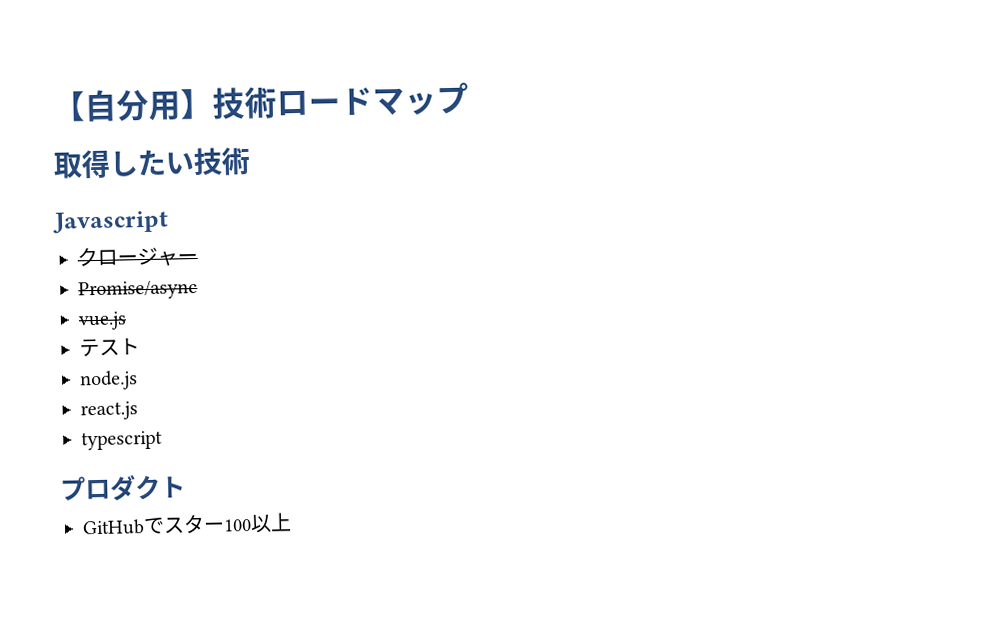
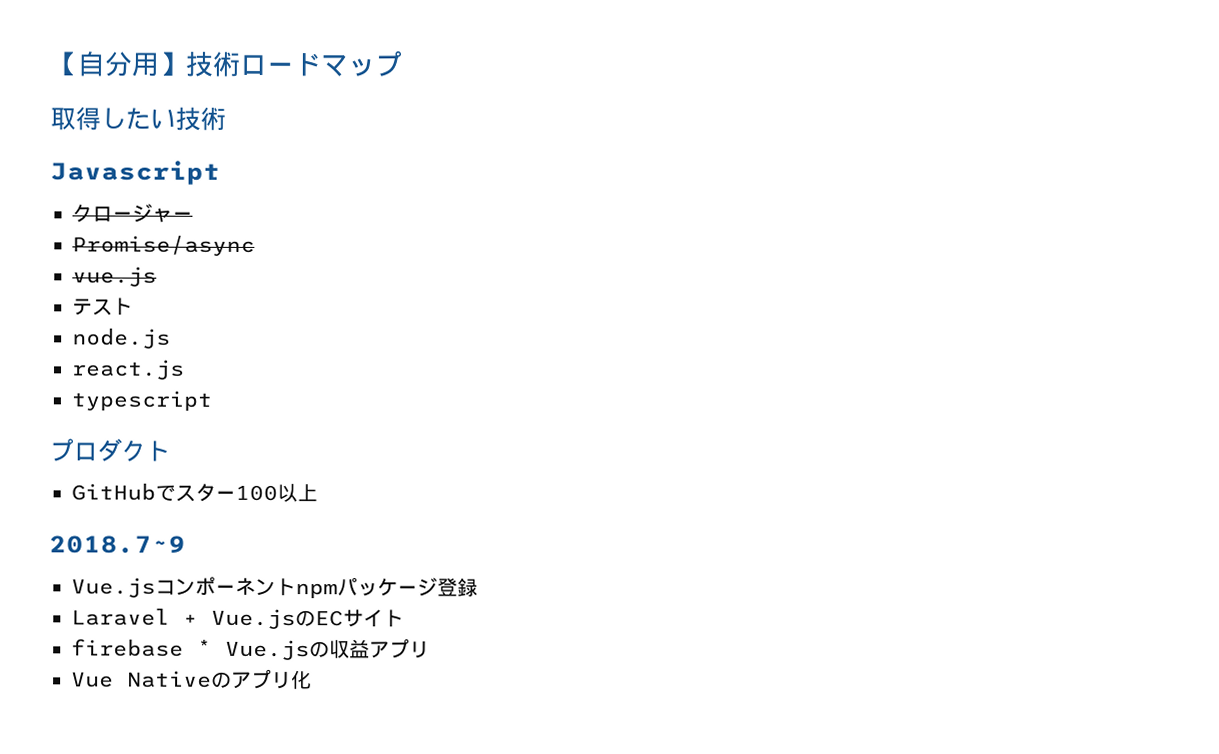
+ 2018.7~9
+ Vue.jsコンポーネントnpmパッケージ登録
+ Laravel + Vue.jsのECサイト
+ firebase * Vue.jsの収益アプリ
+ Vue Nativeのアプリ化

